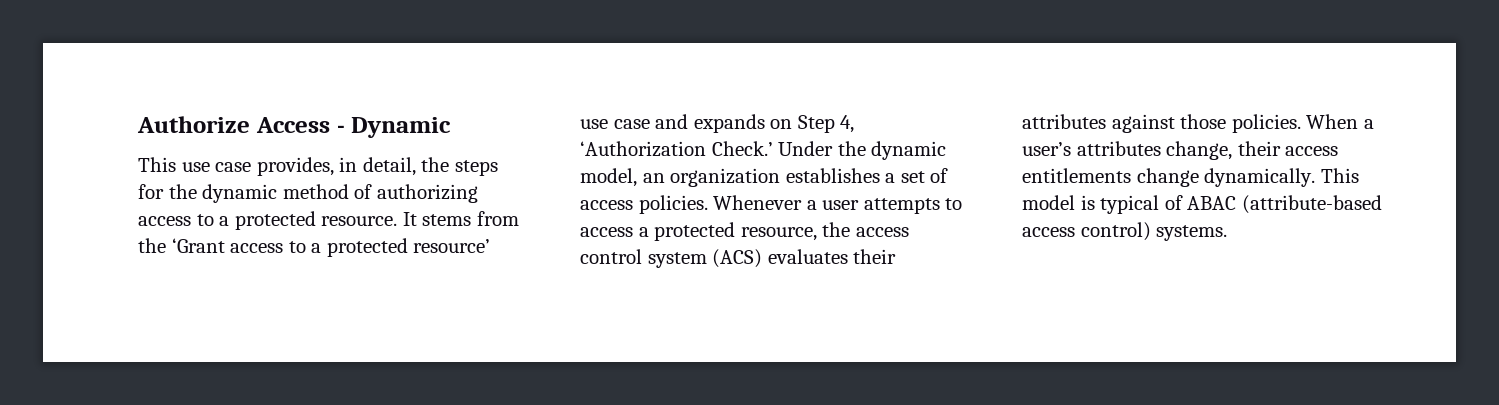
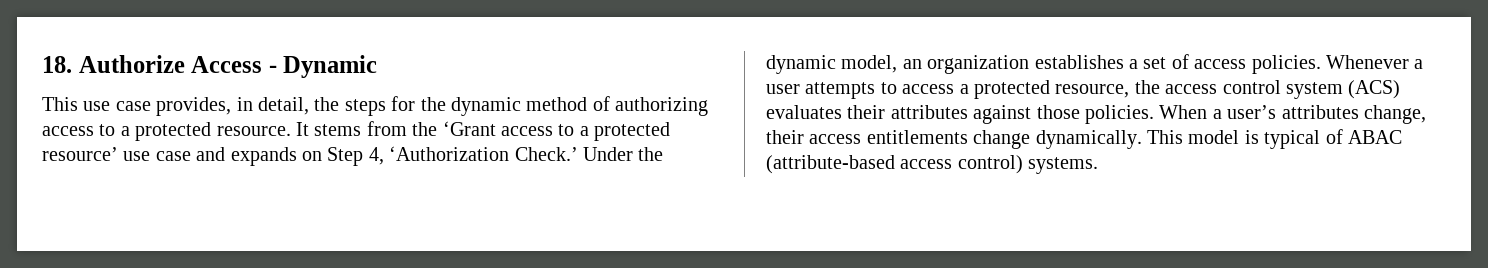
- Authorize Access - Dynamic
+ 18. Authorize Access - Dynamic

